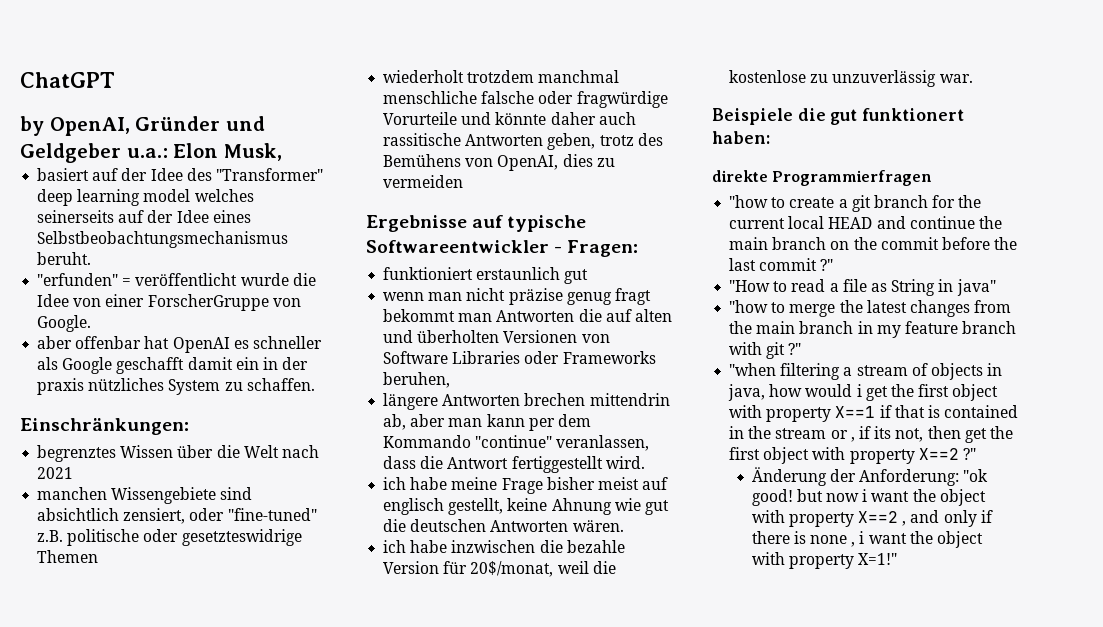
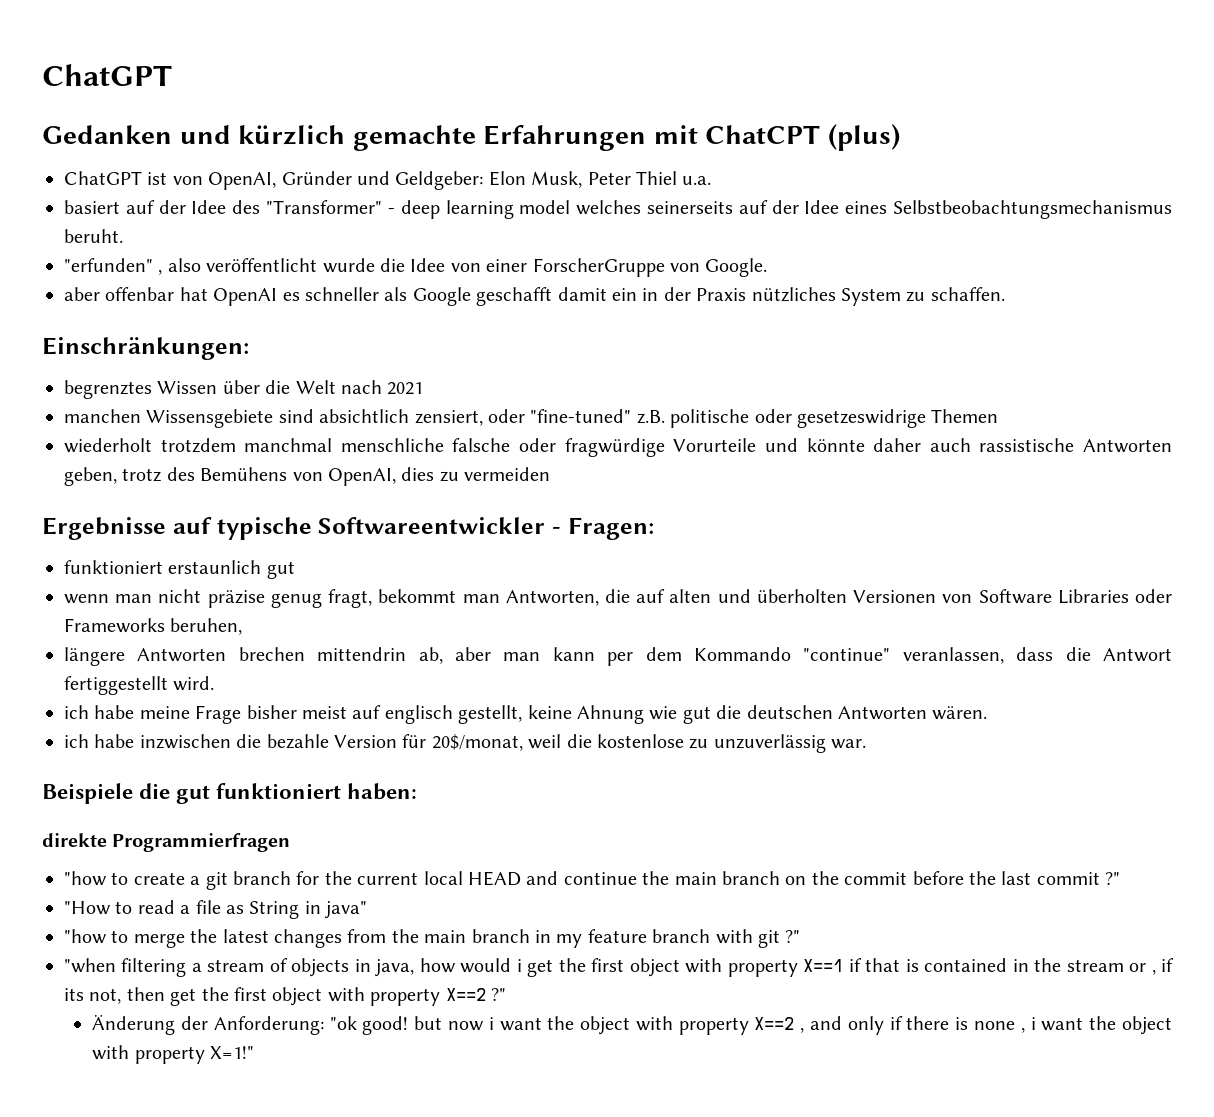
- by OpenAI, Gründer und Geldgeber u.a.: Elon Musk,
+ Gedanken und kürzlich gemachte Erfahrungen mit ChatCPT (plus)
+ ChatGPT ist von OpenAI, Gründer und Geldgeber: Elon Musk, Peter Thiel u.a.
- basiert auf der Idee des "Transformer" deep learning model welches seinerseits auf der Idee eines Selbstbeobachtungsmechanismus beruht.
+ basiert auf der Idee des "Transformer" - deep learning model welches seinerseits auf der Idee eines Selbstbeobachtungsmechanismus beruht.
- "erfunden" = veröffentlicht wurde die Idee von einer ForscherGruppe von Google.
+ "erfunden" , also veröffentlicht wurde die Idee von einer ForscherGruppe von Google.
- aber offenbar hat OpenAI es schneller als Google geschafft damit ein in der praxis nützliches System zu schaffen.
+ aber offenbar hat OpenAI es schneller als Google geschafft damit ein in der Praxis nützliches System zu schaffen.
- manchen Wissengebiete sind absichtlich zensiert, oder "fine-tuned" z.B. politische oder gesetzteswidrige Themen
+ manchen Wissensgebiete sind absichtlich zensiert, oder "fine-tuned" z.B. politische oder gesetzeswidrige Themen
- wiederholt trotzdem manchmal menschliche falsche oder fragwürdige Vorurteile und könnte daher auch rassitische Antworten geben, trotz des Bemühens von OpenAI, dies zu vermeiden
+ wiederholt trotzdem manchmal menschliche falsche oder fragwürdige Vorurteile und könnte daher auch rassistische Antworten geben, trotz des Bemühens von OpenAI, dies zu vermeiden
- wenn man nicht präzise genug fragt bekommt man Antworten die auf alten und überholten Versionen von Software Libraries oder Frameworks beruhen,
+ wenn man nicht präzise genug fragt, bekommt man Antworten, die auf alten und überholten Versionen von Software Libraries oder Frameworks beruhen,
- Beispiele die gut funktionert haben:
+ Beispiele die gut funktioniert haben:

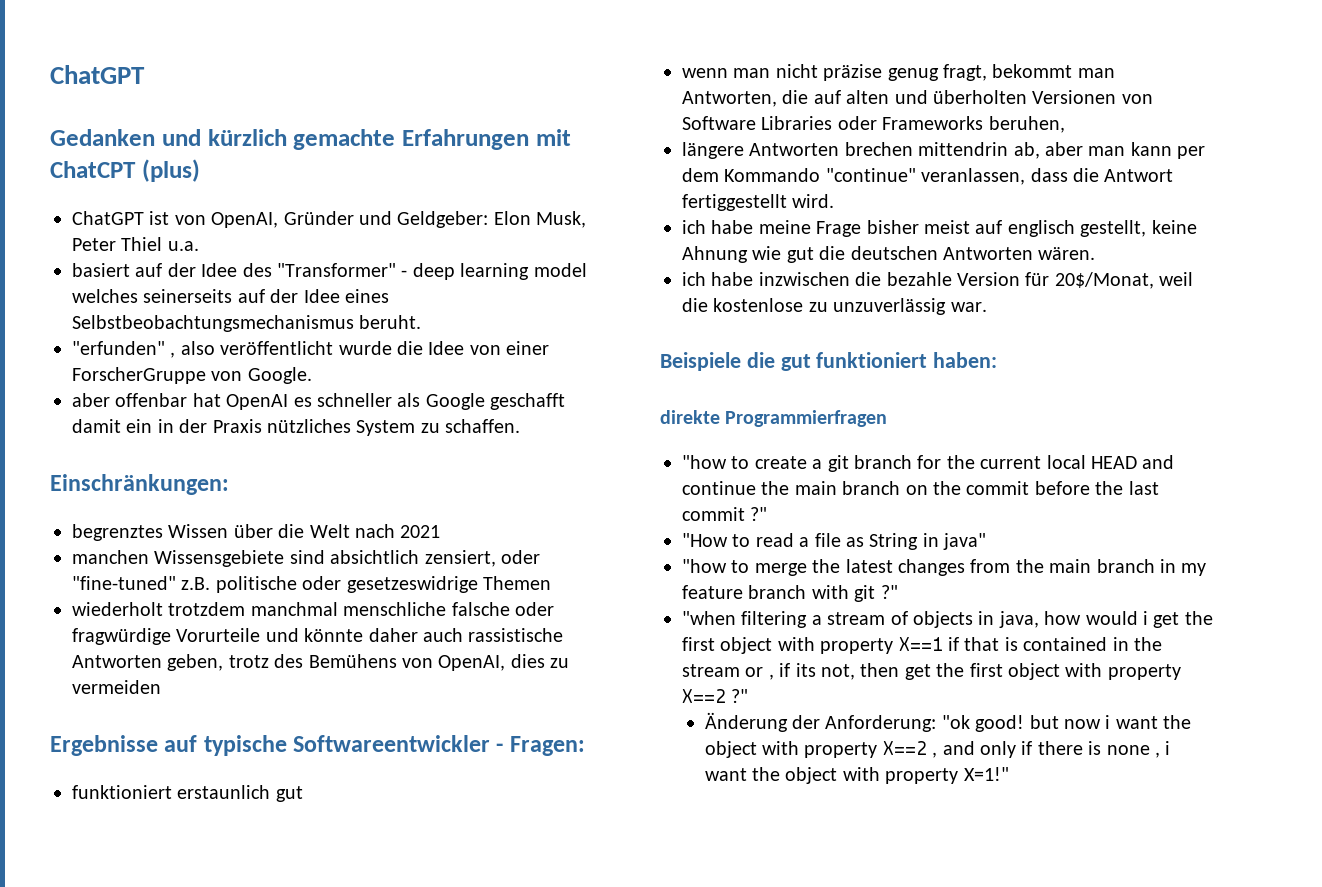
- ich habe inzwischen die bezahle Version für 20$/monat, weil die kostenlose zu unzuverlässig war.
+ ich habe inzwischen die bezahle Version für 20$/Monat, weil die kostenlose zu unzuverlässig war.

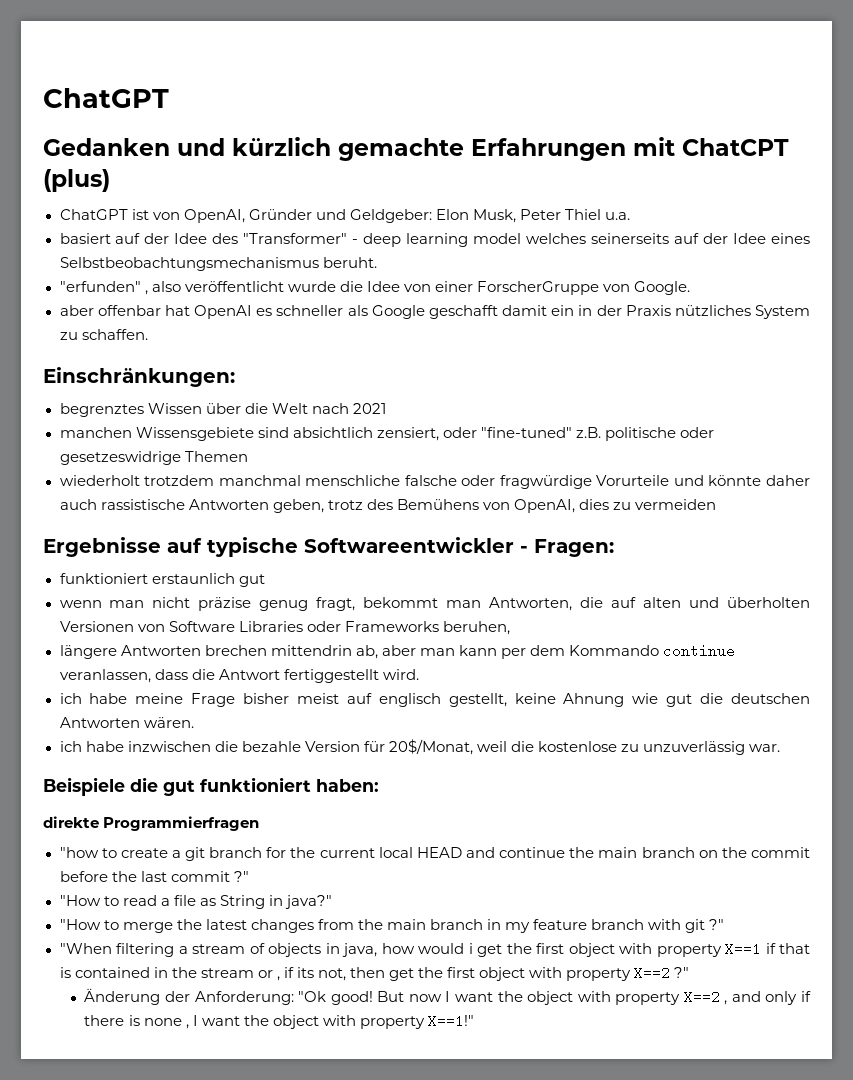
- längere Antworten brechen mittendrin ab, aber man kann per dem Kommando "continue" veranlassen, dass die Antwort fertiggestellt wird.
+ längere Antworten brechen mittendrin ab, aber man kann per dem Kommando continue veranlassen, dass die Antwort fertiggestellt wird.
- "How to read a file as String in java"
- "how to merge the latest changes from the main branch in my feature branch with git ?"
+ "How to read a file as String in java?"
+ "How to merge the latest changes from the main branch in my feature branch with git ?"
- "when filtering a stream of objects in java, how would i get the first object with property X==1 if that is contained in the stream or , if its not, then get the first object with property X==2 ?"
+ "When filtering a stream of objects in java, how would i get the first object with property X==1 if that is contained in the stream or , if its not, then get the first object with property X==2 ?"
- Änderung der Anforderung: "ok good! but now i want the object with property X==2 , and only if there is none , i want the object with property X=1!"
+ Änderung der Anforderung: "Ok good! But now I want the object with property X==2 , and only if there is none , I want the object with property X==1!"

